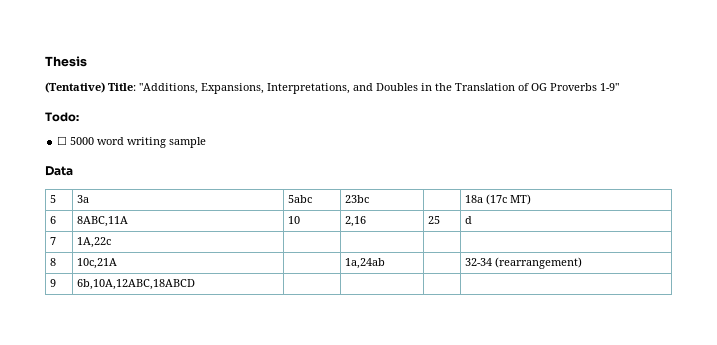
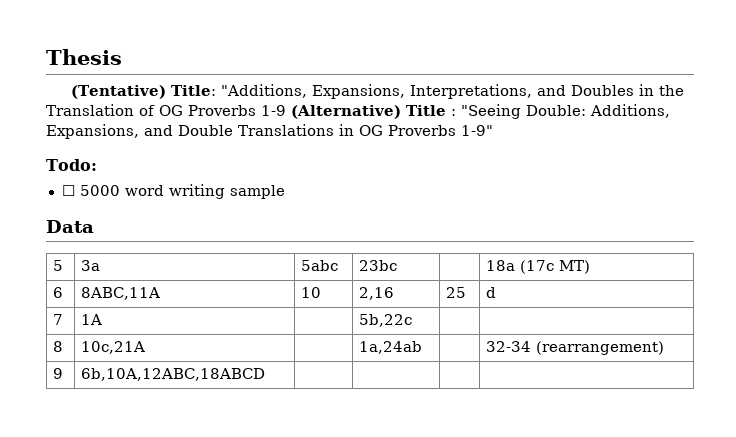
- (Tentative) Title: "Additions, Expansions, Interpretations, and Doubles in the Translation of OG Proverbs 1-9"
+ (Tentative) Title: "Additions, Expansions, Interpretations, and Doubles in the Translation of OG Proverbs 1-9 (Alternative) Title : "Seeing Double: Additions, Expansions, and Double Translations in OG Proverbs 1-9"
- 7 | 1A,22c | | | |
+ 7 | 1A | | 5b,22c | |

